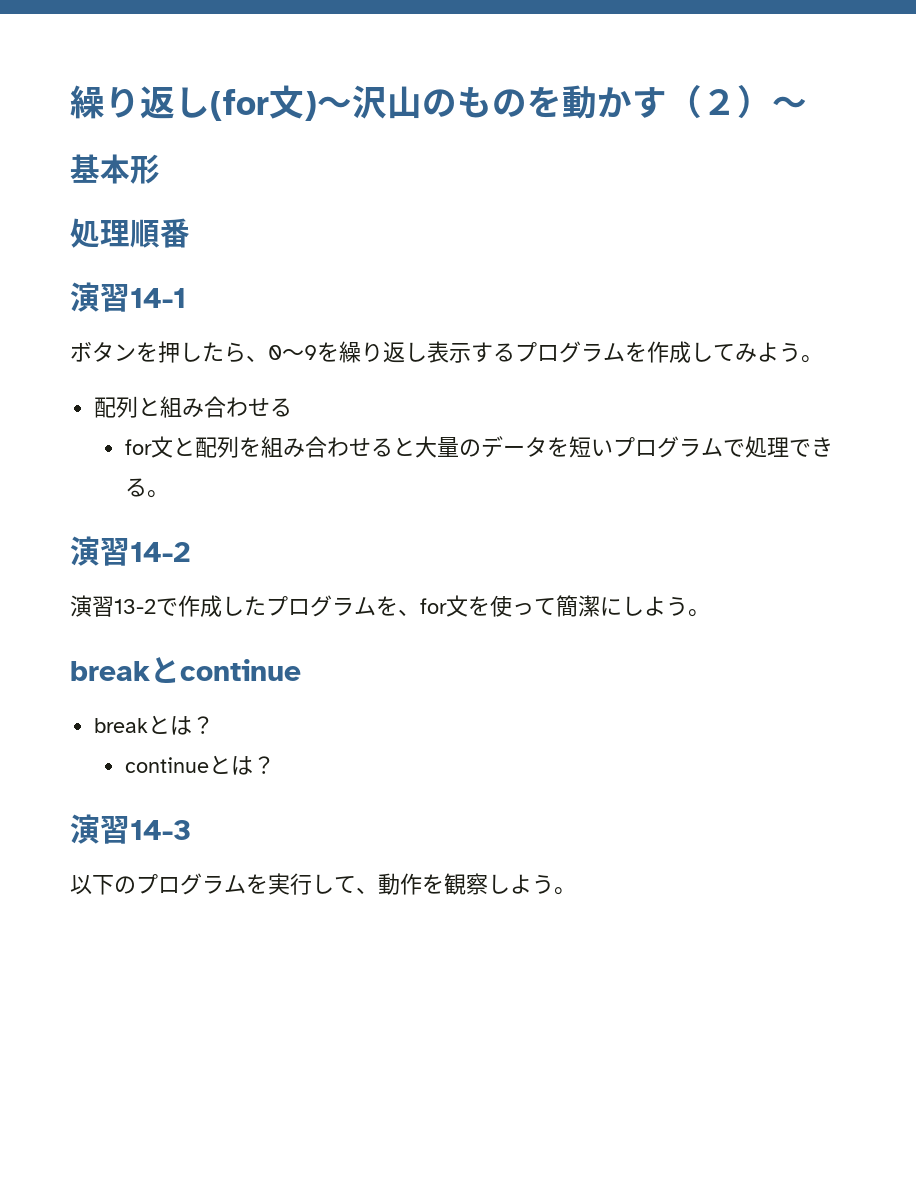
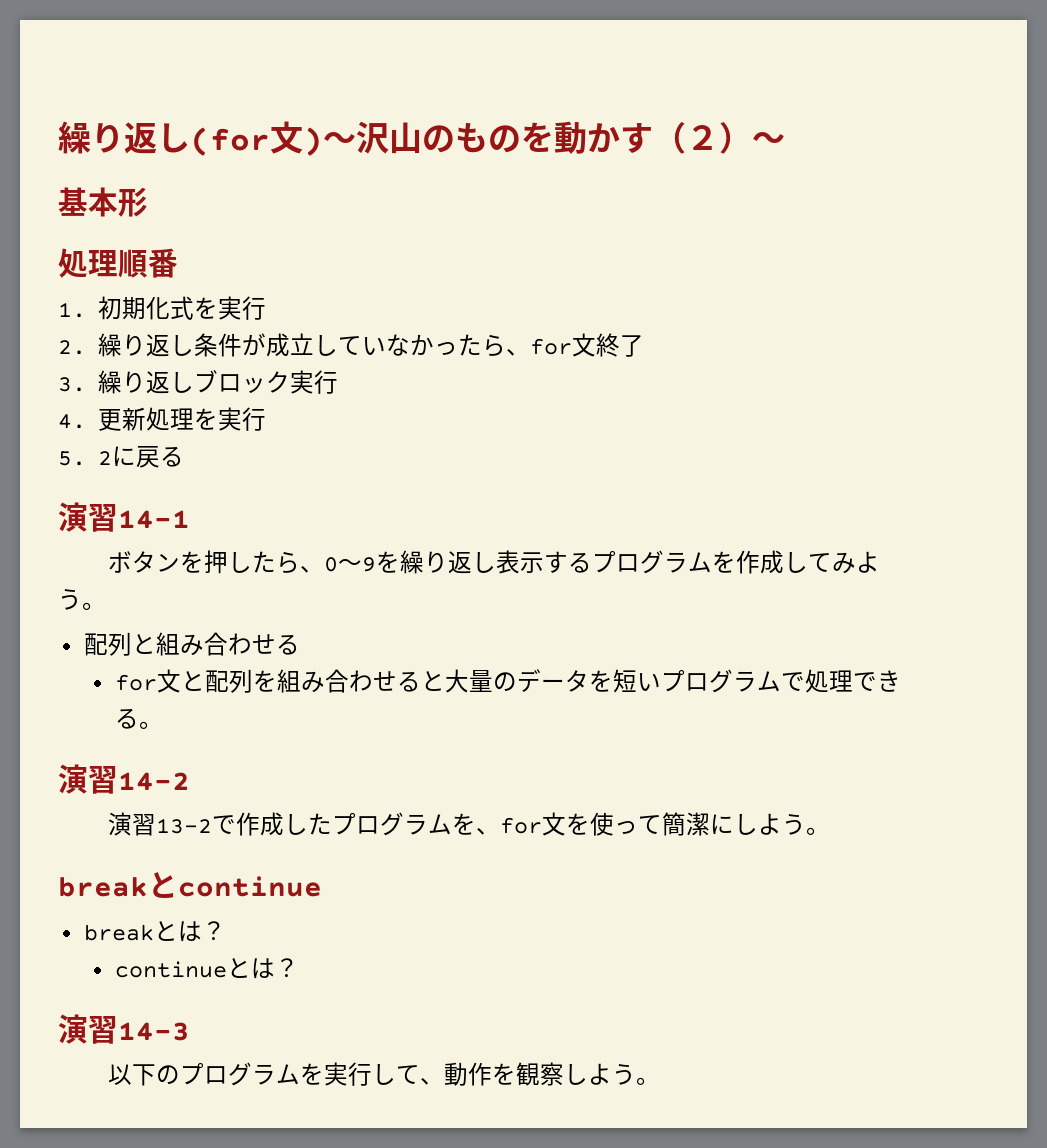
+ 1.初期化式を実行
+ 2.繰り返し条件が成立していなかったら、for文終了
+ 3.繰り返しブロック実行
+ 4.更新処理を実行
+ 5. 2に戻る

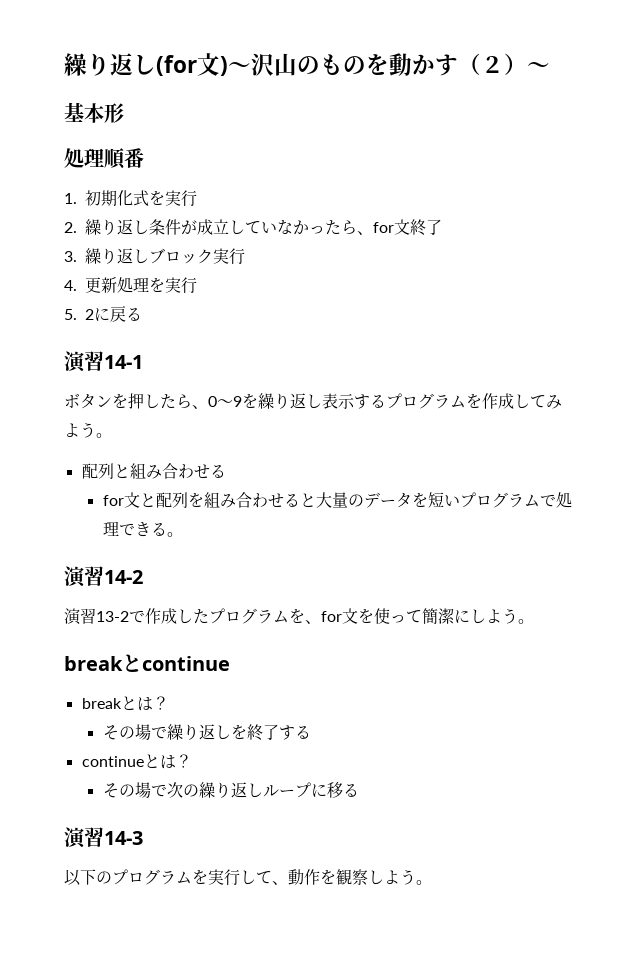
+ その場で繰り返しを終了する
  continueとは？
+ その場で次の繰り返しループに移る

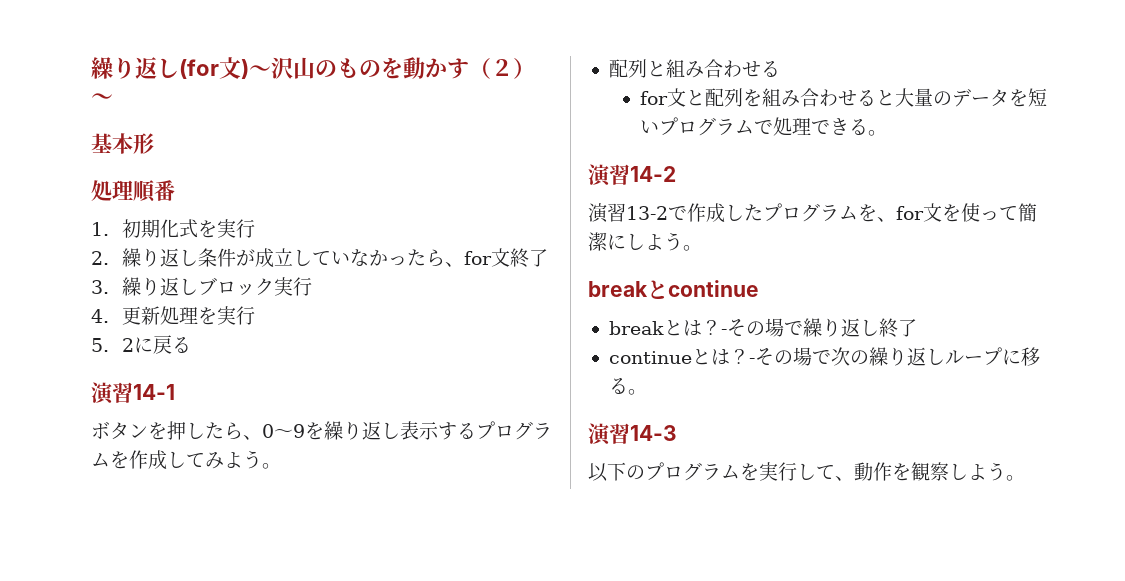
- breakとは？
- その場で繰り返しを終了する
+ breakとは？-その場で繰り返し終了
- continueとは？
- その場で次の繰り返しループに移る
+ continueとは？-その場で次の繰り返しループに移る。

